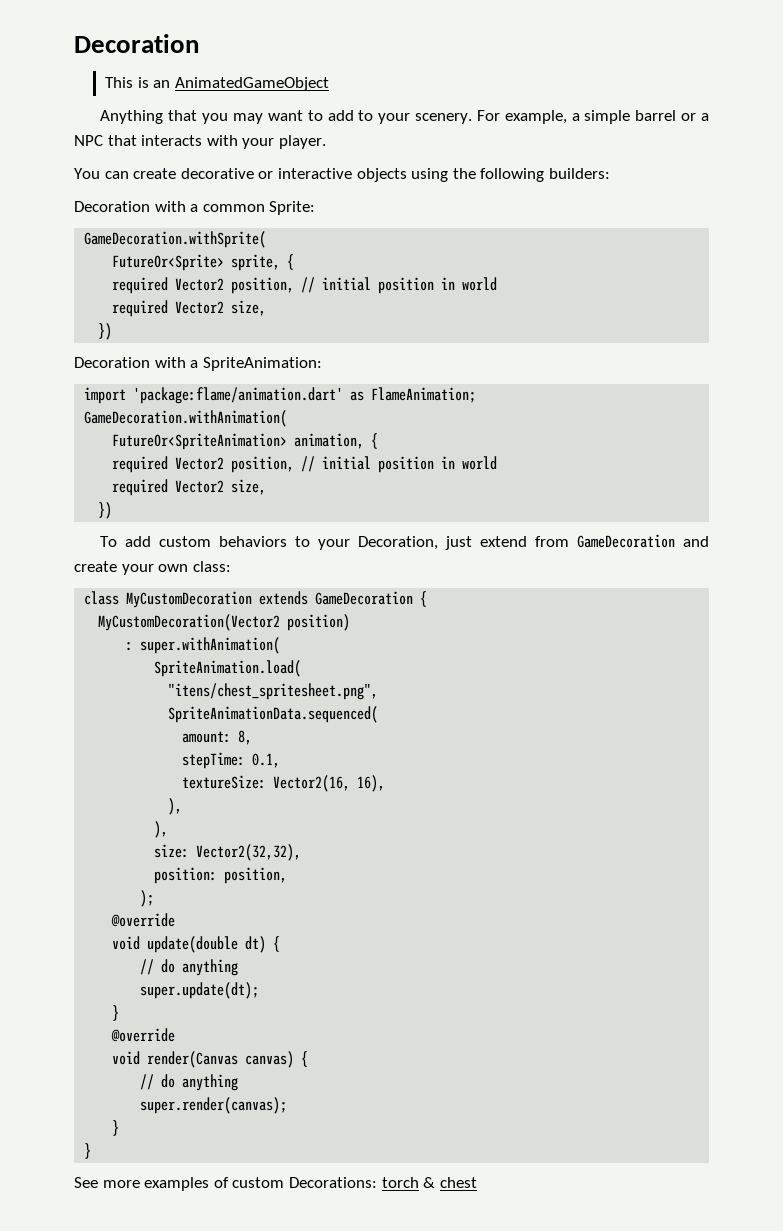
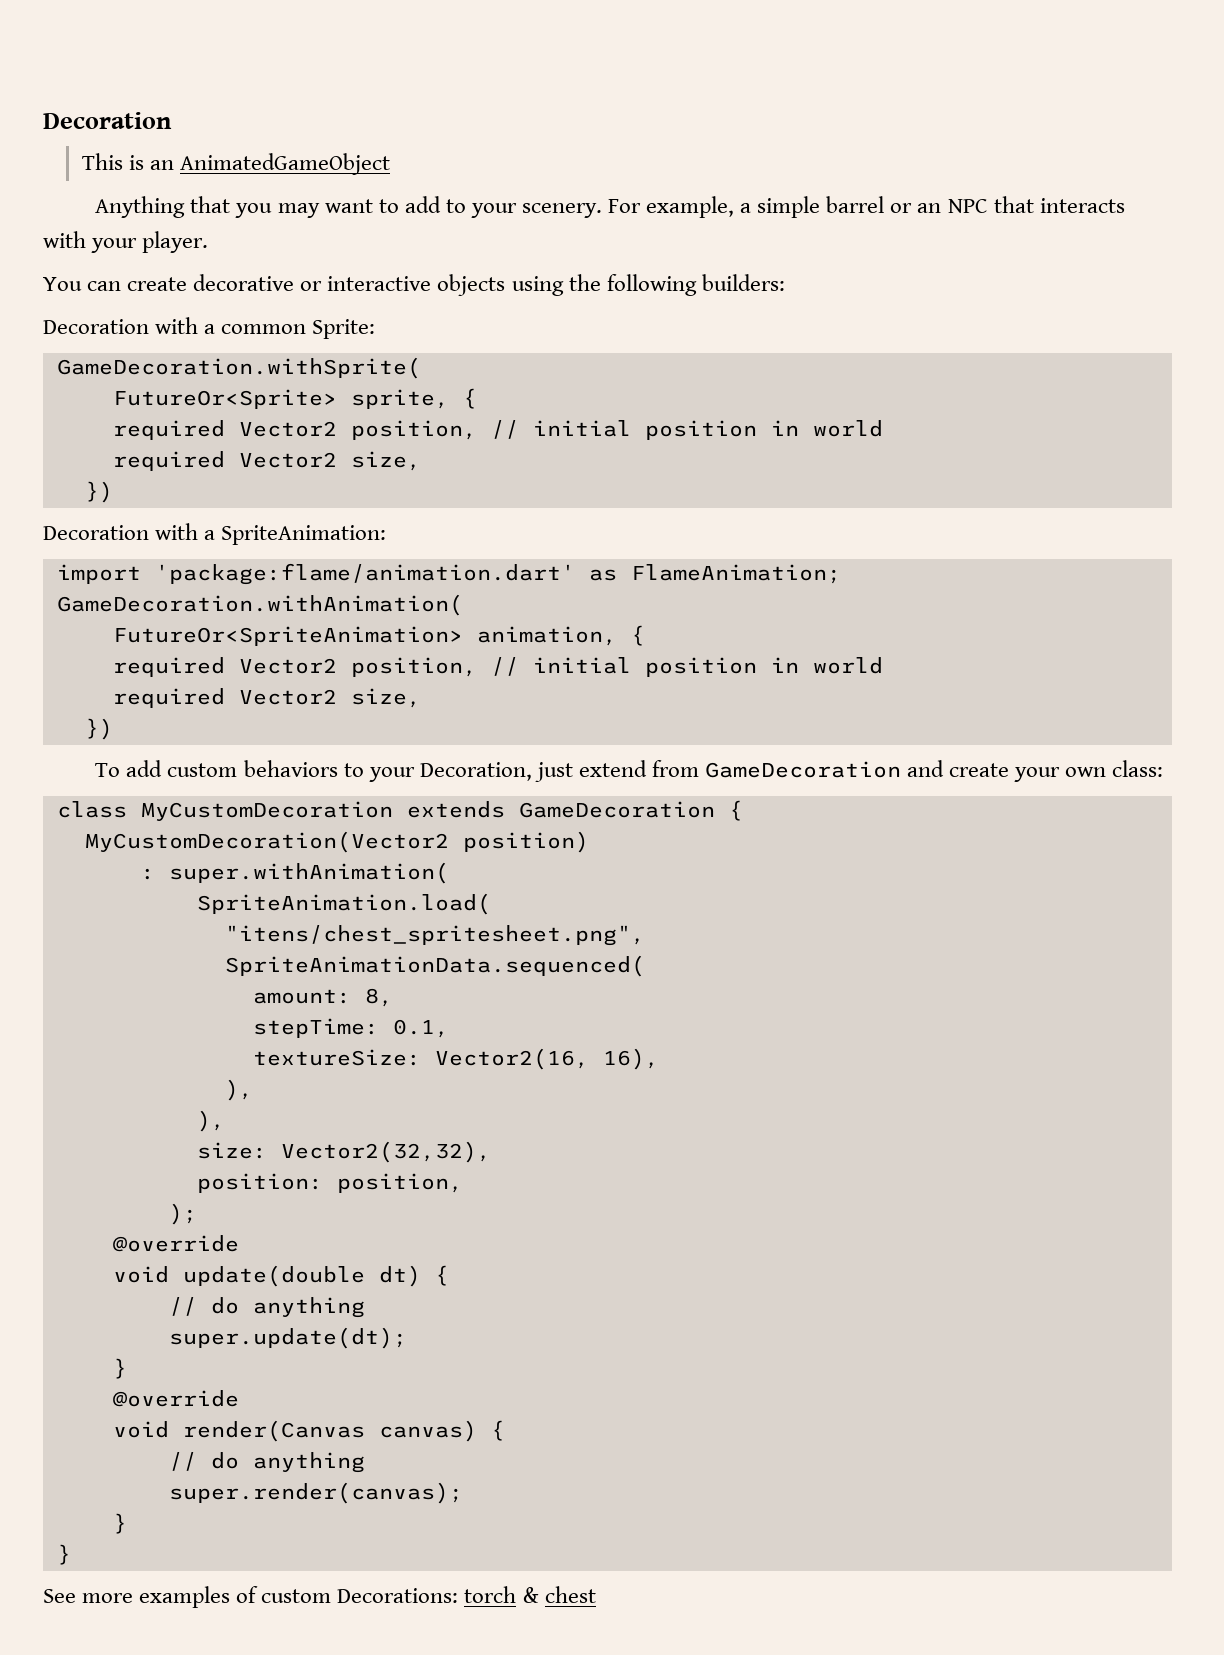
- For example, a simple barrel or a NPC that interacts with your player.
+ For example, a simple barrel or an NPC that interacts with your player.

